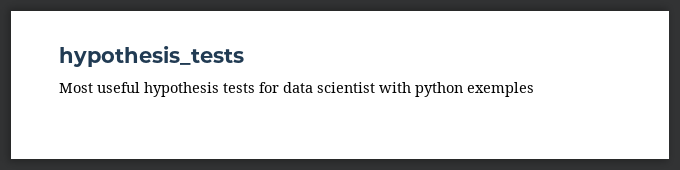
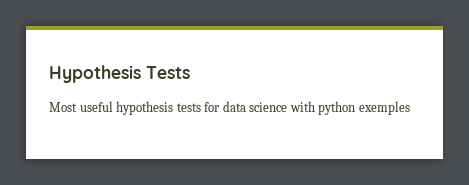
- hypothesis_tests
+ Hypothesis Tests
- Most useful hypothesis tests for data scientist with python exemples
+ Most useful hypothesis tests for data science with python exemples

